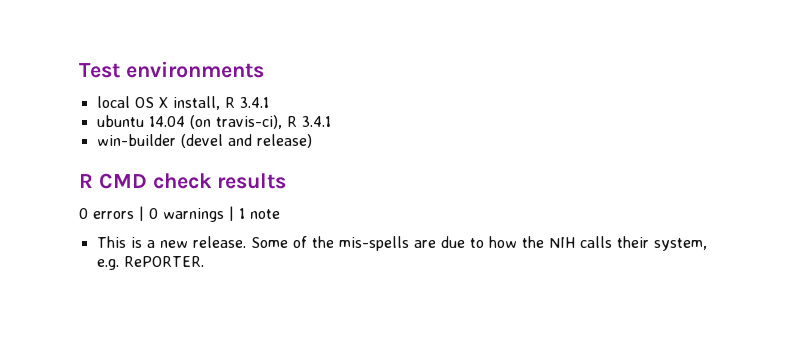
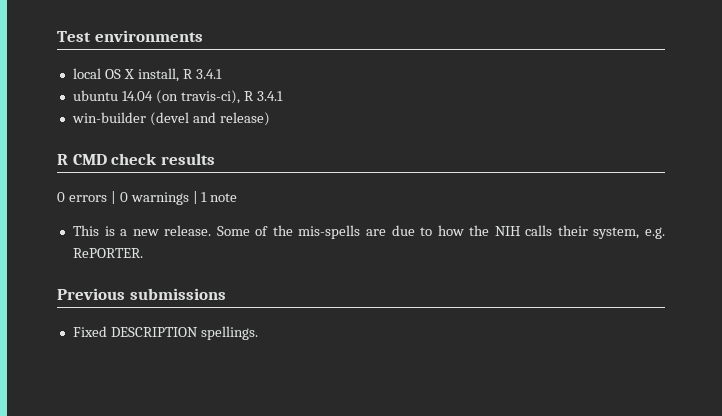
+ Previous submissions
+ Fixed DESCRIPTION spellings.

